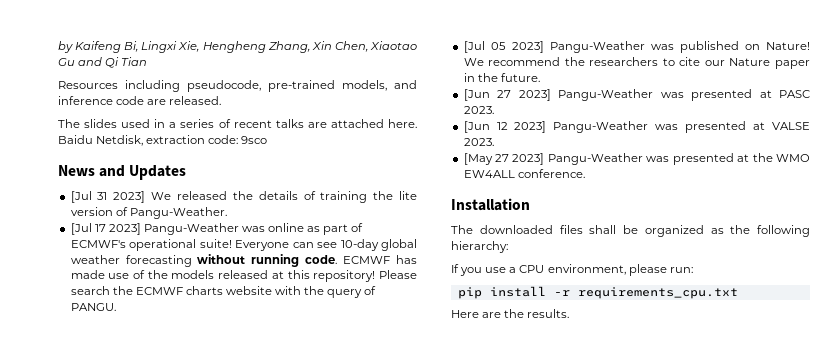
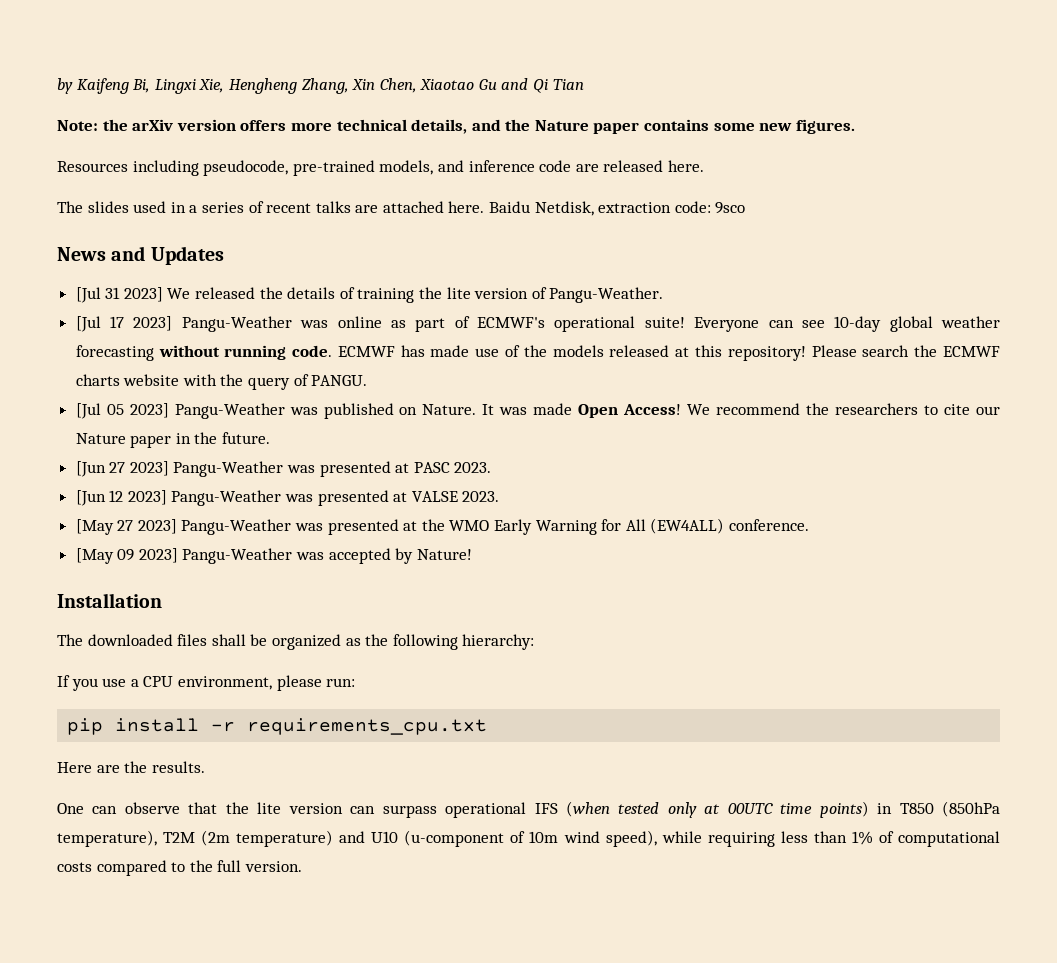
+ Note: the arXiv version offers more technical details, and the Nature paper contains some new figures.
- Resources including pseudocode, pre-trained models, and inference code are released.
+ Resources including pseudocode, pre-trained models, and inference code are released here.
- [Jul 05 2023] Pangu-Weather was published on Nature!
+ [Jul 05 2023] Pangu-Weather was published on Nature. It was made Open Access!
- [May 27 2023] Pangu-Weather was presented at the WMO EW4ALL conference.
+ [May 27 2023] Pangu-Weather was presented at the WMO Early Warning for All (EW4ALL) conference.
+ [May 09 2023] Pangu-Weather was accepted by Nature!
+ One can observe that the lite version can surpass operational IFS (when tested only at 00UTC time points) in T850 (850hPa temperature), T2M (2m temperature) and U10 (u-component of 10m wind speed), while requiring less than 1% of computational costs compared to the full version.

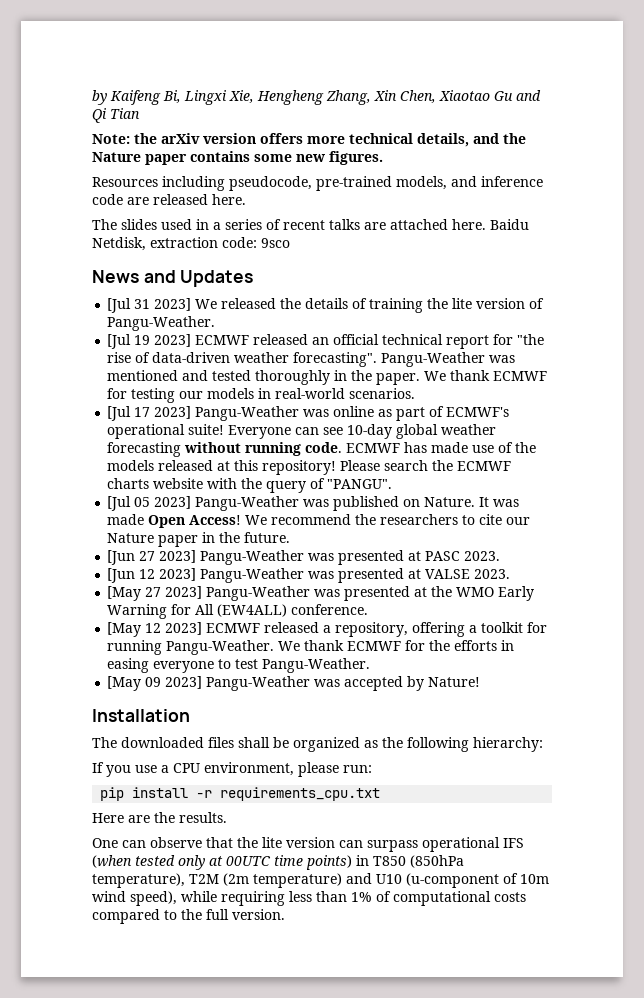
+ [Jul 19 2023] ECMWF released an official technical report for "the rise of data-driven weather forecasting". Pangu-Weather was mentioned and tested thoroughly in the paper. We thank ECMWF for testing our models in real-world scenarios.
- Please search the ECMWF charts website with the query of PANGU.
+ Please search the ECMWF charts website with the query of "PANGU".
+ [May 12 2023] ECMWF released a repository, offering a toolkit for running Pangu-Weather. We thank ECMWF for the efforts in easing everyone to test Pangu-Weather.

